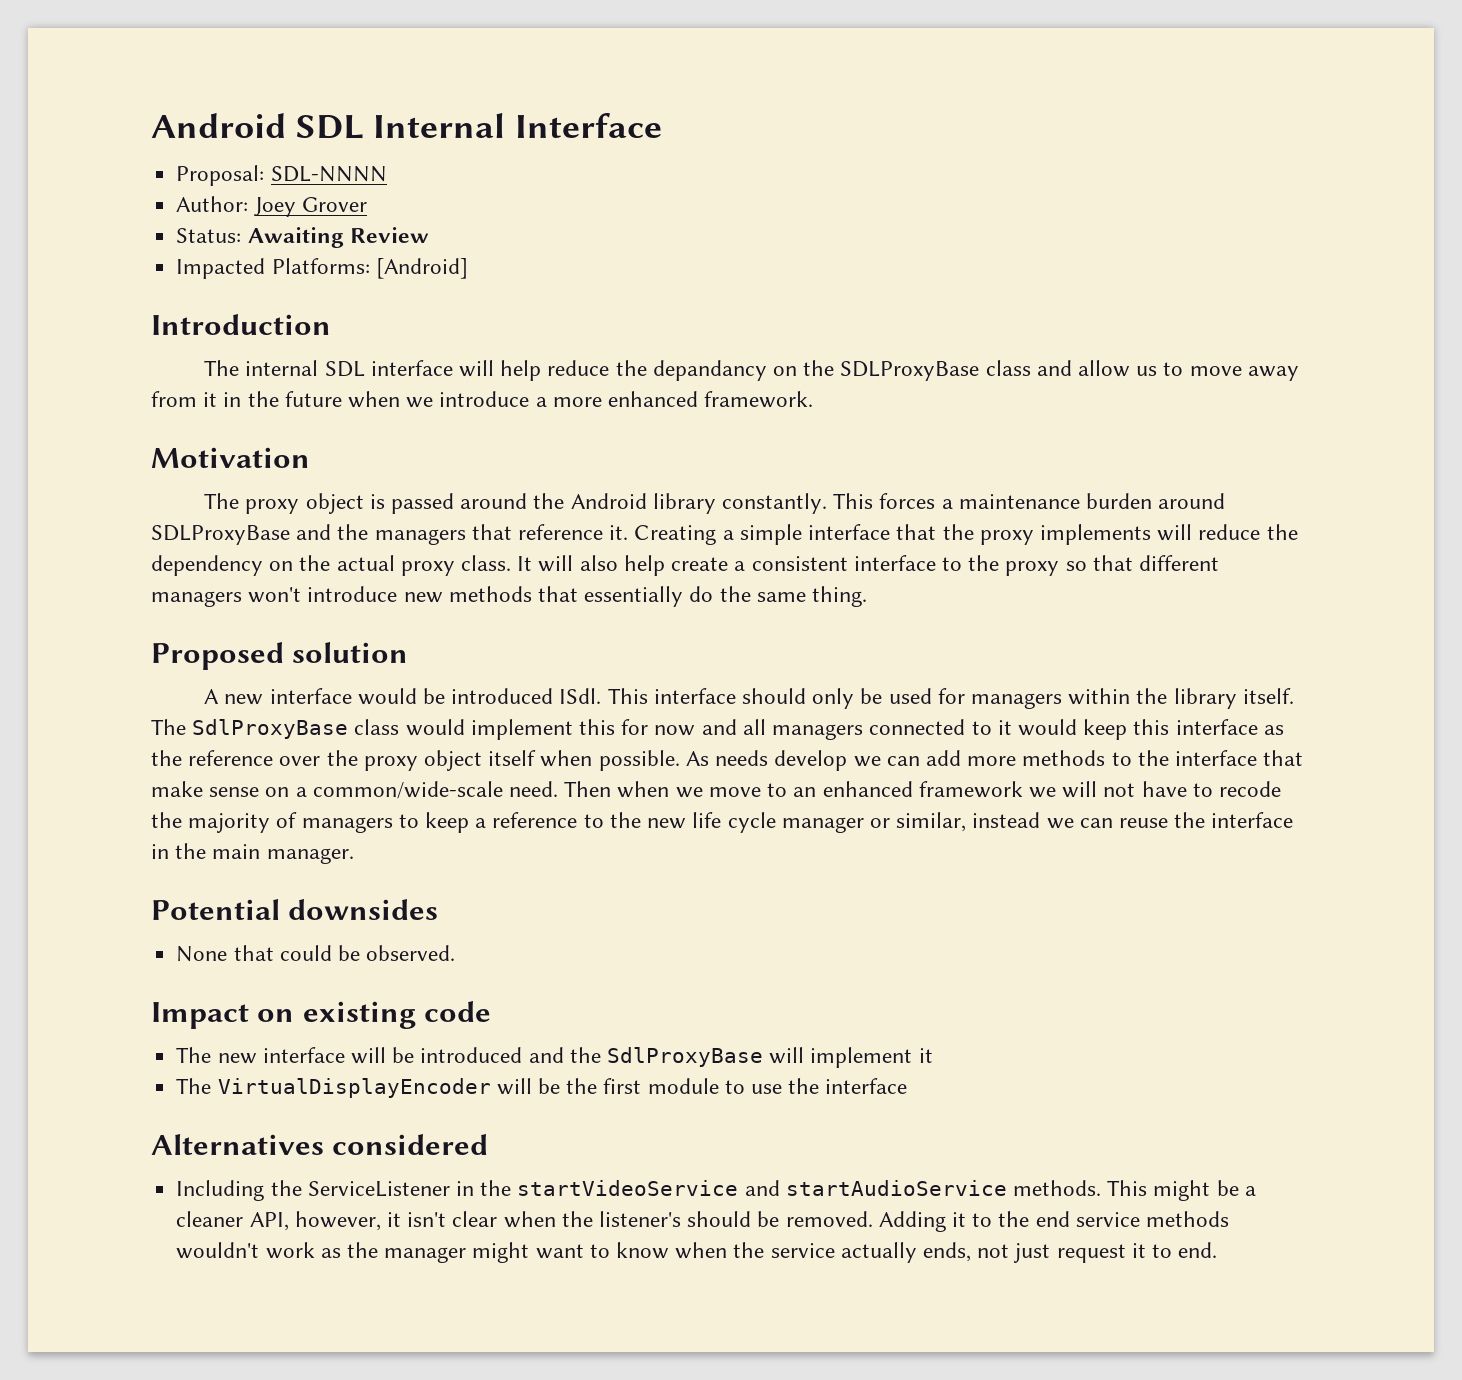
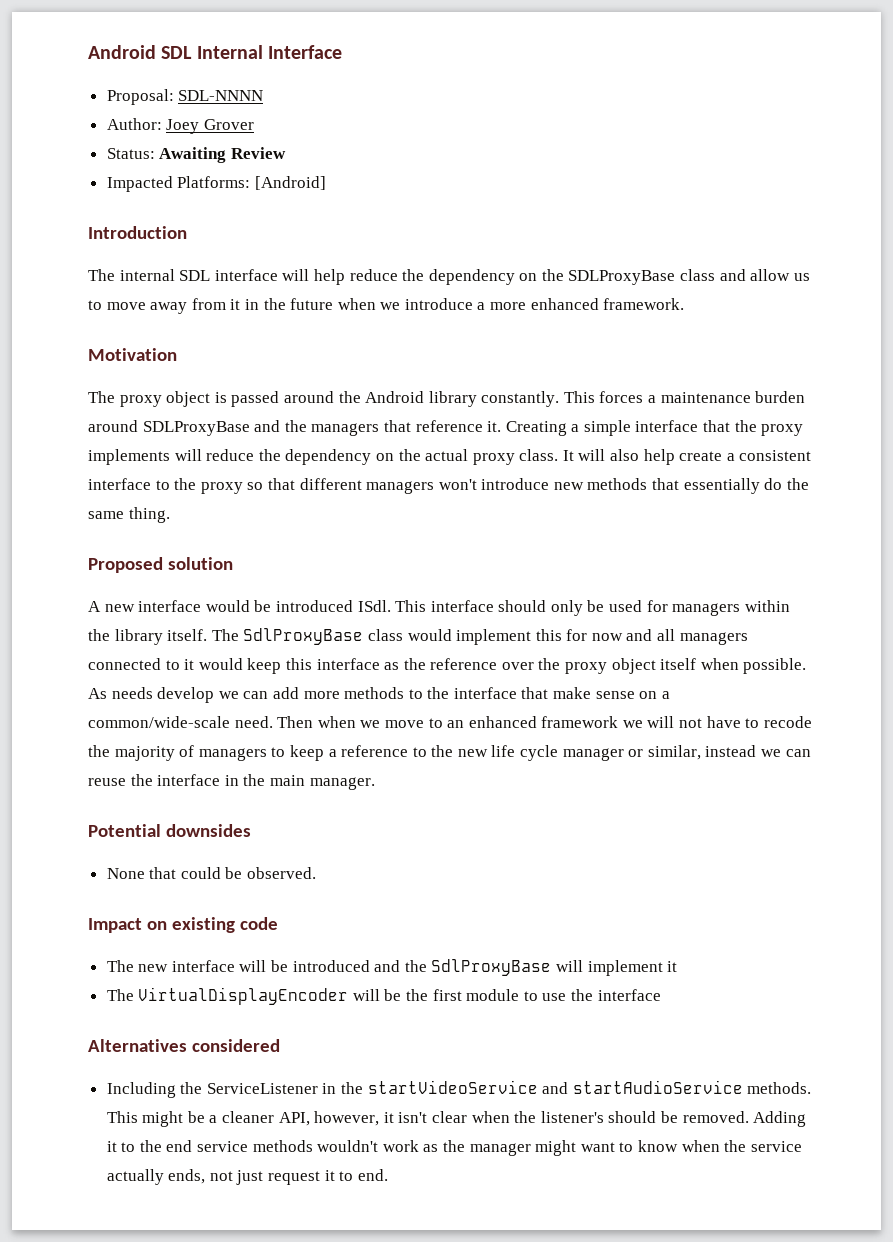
- The internal SDL interface will help reduce the depandancy on the SDLProxyBase class and allow us to move away from it in the future when we introduce a more enhanced framework.
+ The internal SDL interface will help reduce the dependency on the SDLProxyBase class and allow us to move away from it in the future when we introduce a more enhanced framework.

